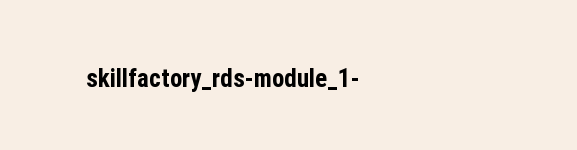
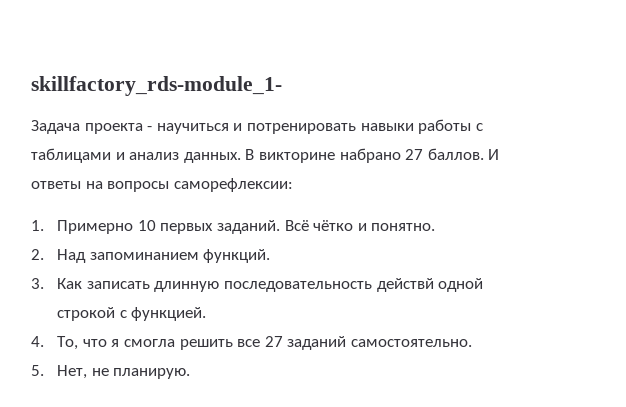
+ Задача проекта - научиться и потренировать навыки работы с таблицами и анализ данных. В викторине набрано 27 баллов. И ответы на вопросы саморефлексии:
+ 1. Примерно 10 первых заданий. Всё чётко и понятно.
+ 2. Над запоминанием функций.
+ 3. Как записать длинную последовательность действй одной строкой с функцией.
+ 4. То, что я смогла решить все 27 заданий самостоятельно.
+ 5. Нет, не планирую.

